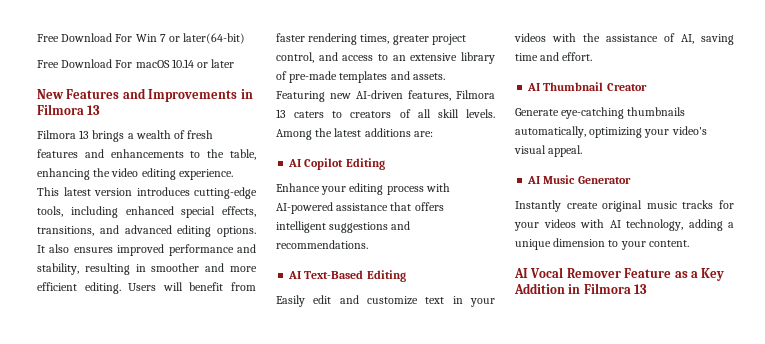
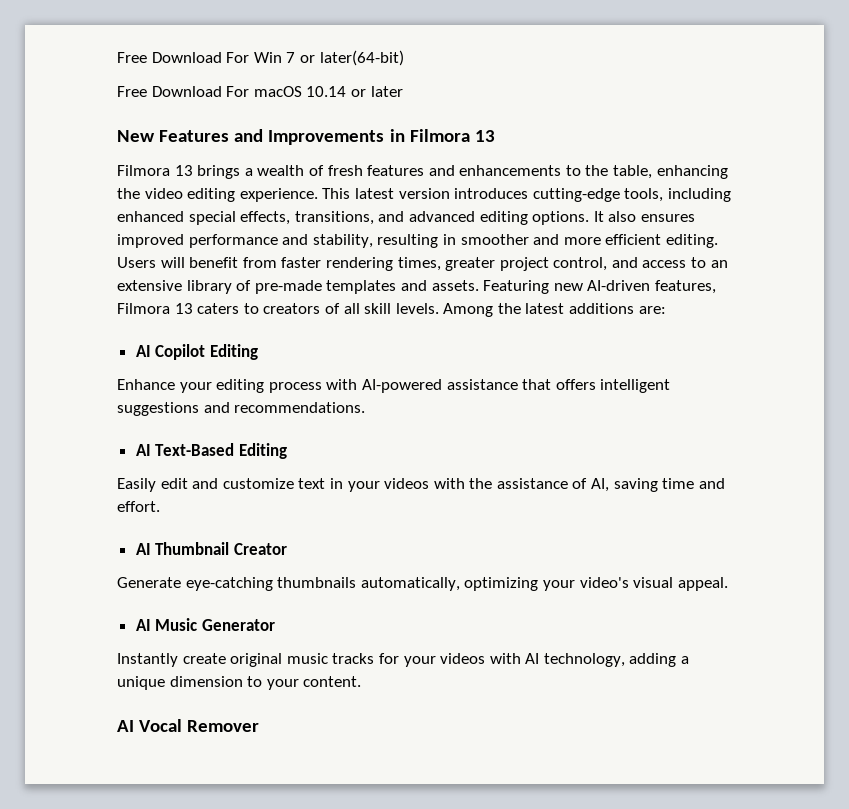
- AI Vocal Remover Feature as a Key Addition in Filmora 13
+ AI Vocal Remover

